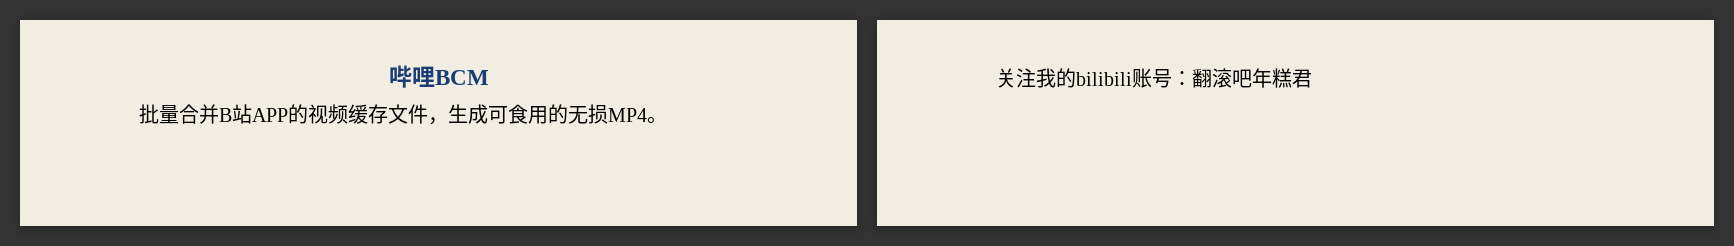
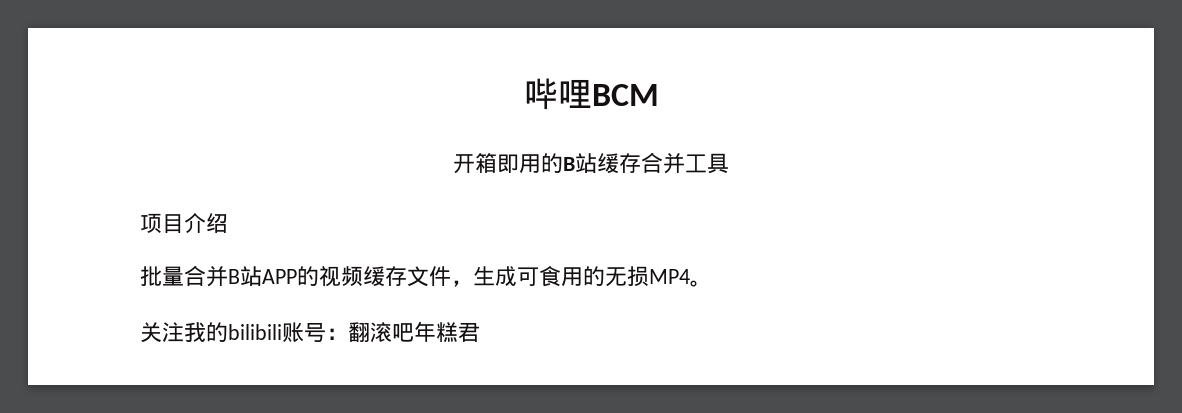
+ 开箱即用的B站缓存合并工具
+ 项目介绍

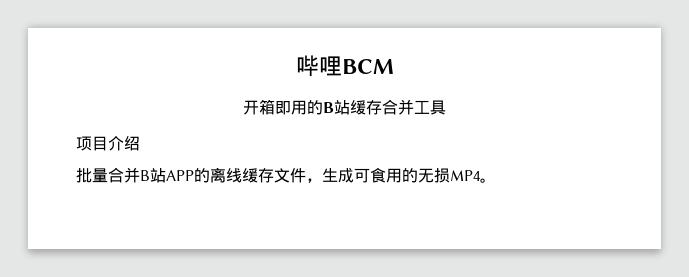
- 批量合并B站APP的视频缓存文件，生成可食用的无损MP4。
+ 批量合并B站APP的离线缓存文件，生成可食用的无损MP4。
- 关注我的bilibili账号：翻滚吧年糕君

